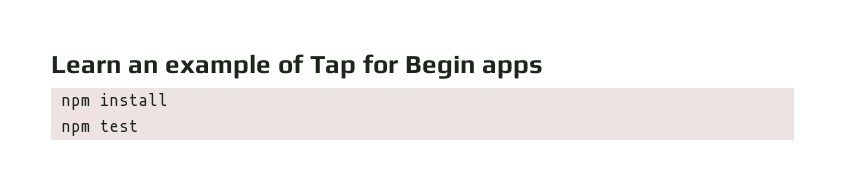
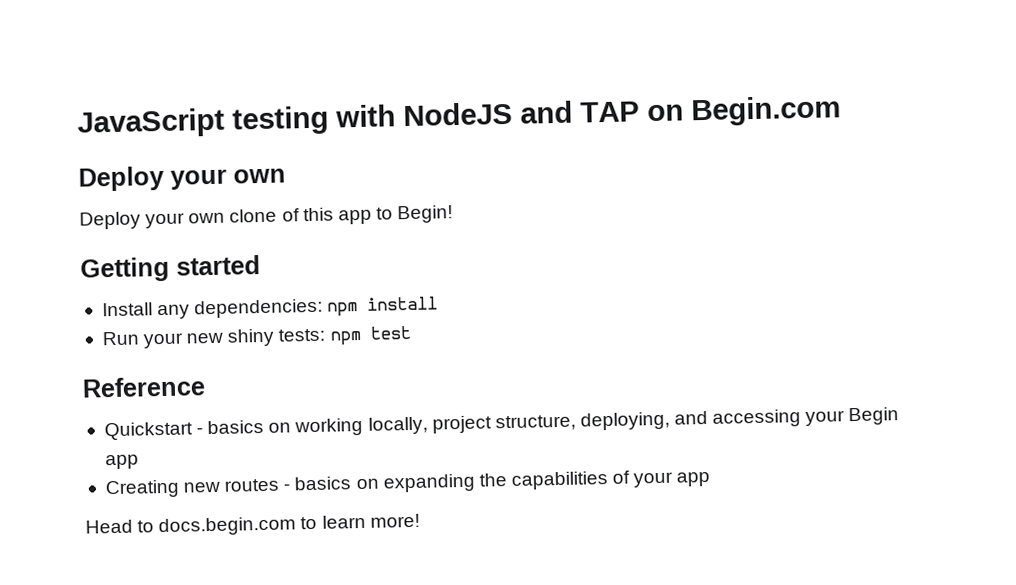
- Learn an example of Tap for Begin apps
- npm install
- npm test
+ JavaScript testing with NodeJS and TAP on Begin.com
+ Deploy your own
+ Deploy your own clone of this app to Begin!
+ Getting started
+ Install any dependencies: npm install
+ Run your new shiny tests: npm test
+ Reference
+ Quickstart - basics on working locally, project structure, deploying, and accessing your Begin app
+ Creating new routes - basics on expanding the capabilities of your app
+ Head to docs.begin.com to learn more!

